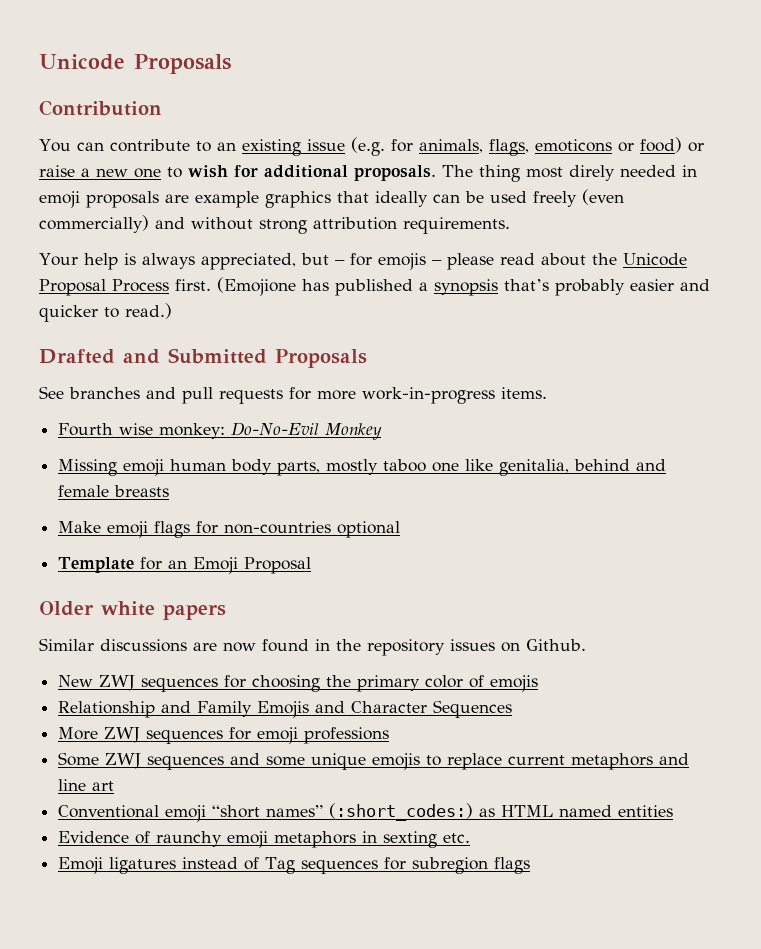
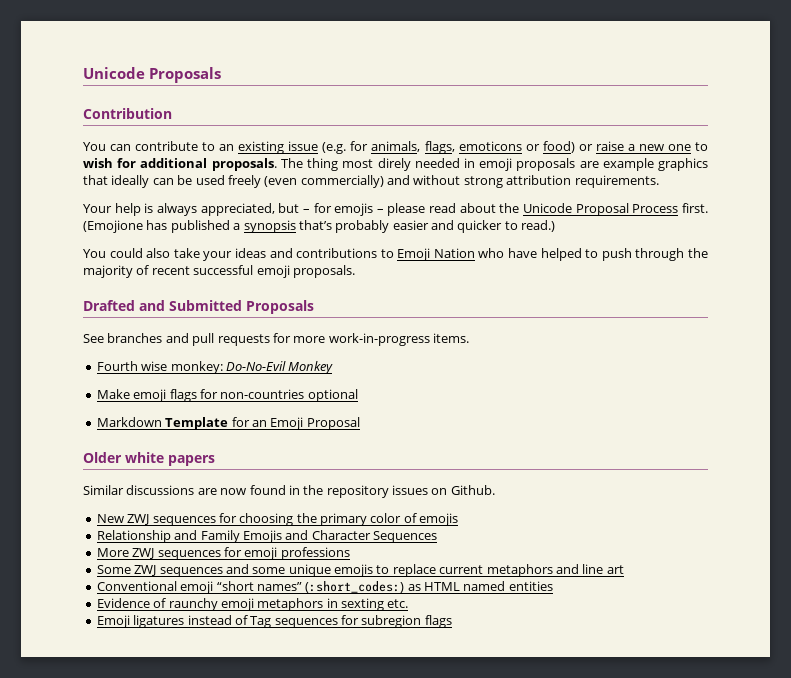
+ You could also take your ideas and contributions to Emoji Nation who have helped to push through the majority of recent successful emoji proposals.
- Missing emoji human body parts, mostly taboo one like genitalia, behind and female breasts
- Template for an Emoji Proposal
+ Markdown Template for an Emoji Proposal

